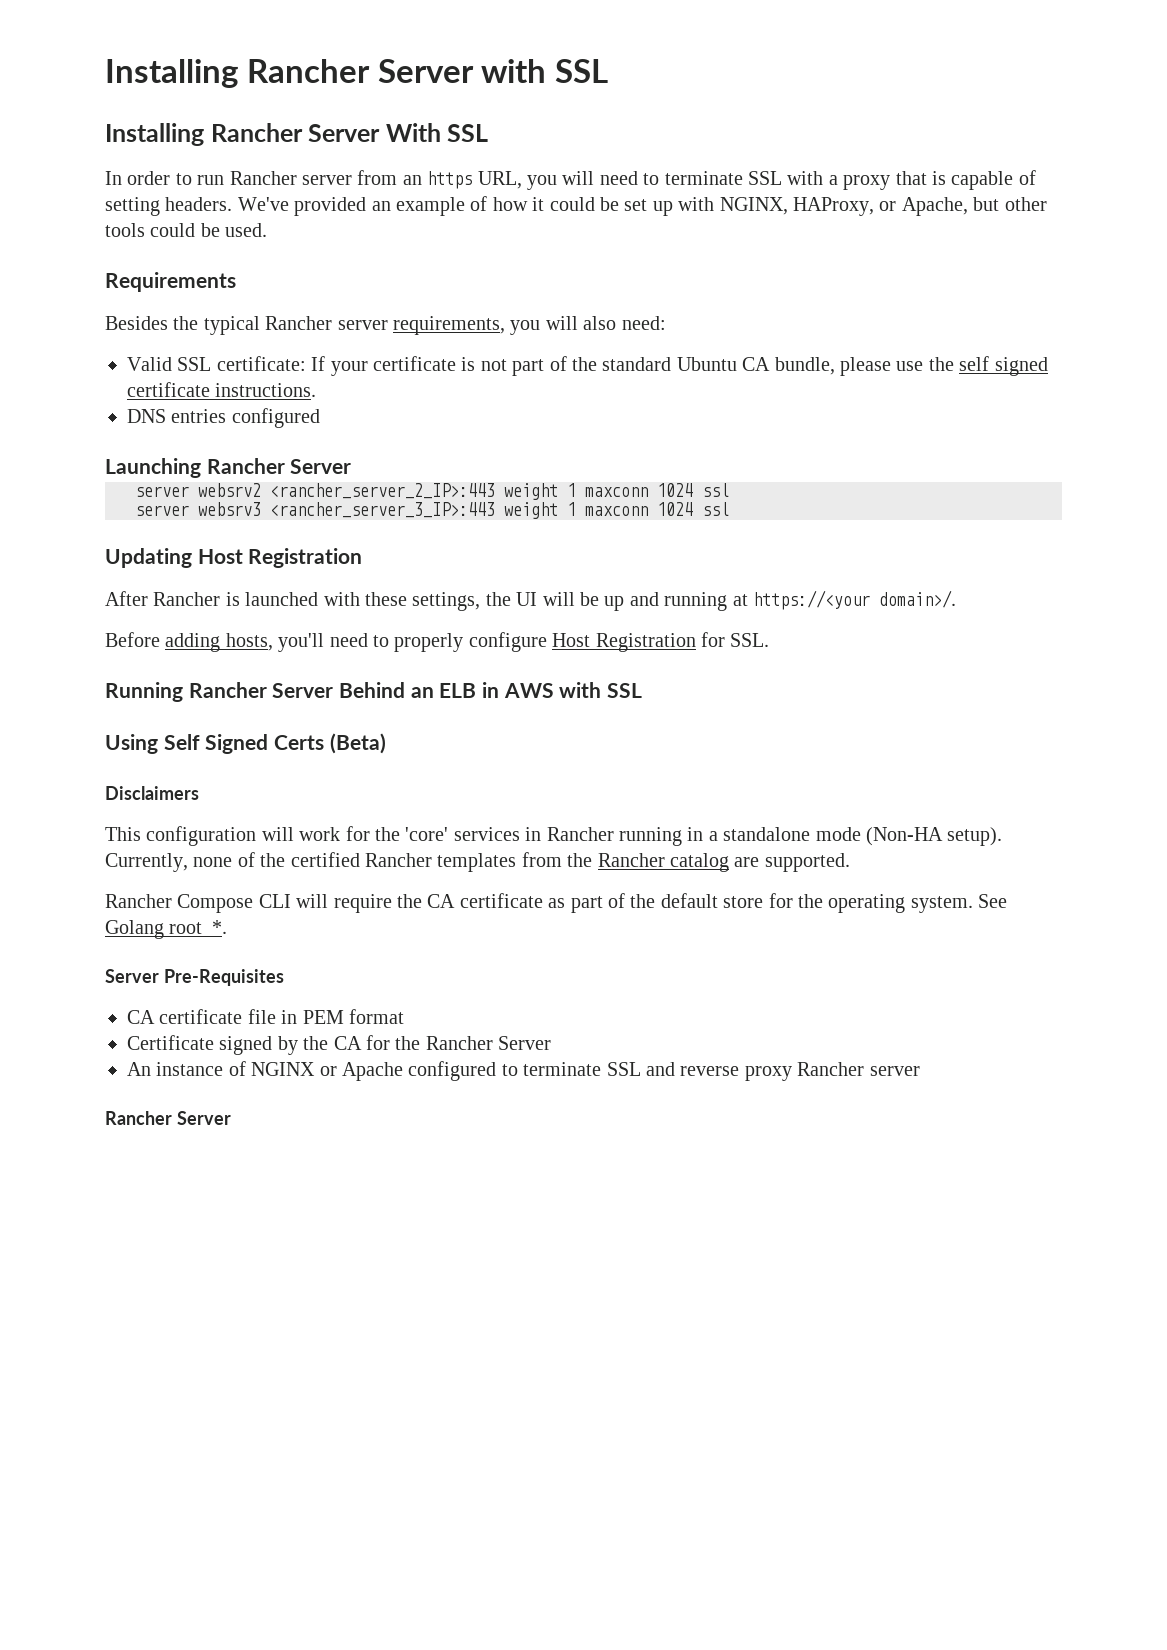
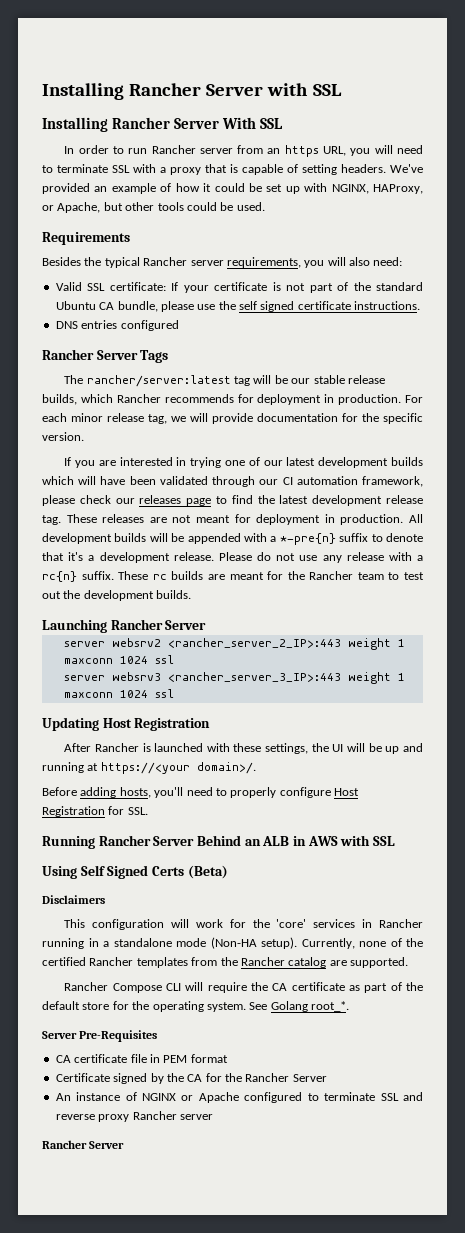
+ Rancher Server Tags
+ The rancher/server:latest tag will be our stable release builds, which Rancher recommends for deployment in production. For each minor release tag, we will provide documentation for the specific version.
+ If you are interested in trying one of our latest development builds which will have been validated through our CI automation framework, please check our releases page to find the latest development release tag. These releases are not meant for deployment in production. All development builds will be appended with a *-pre{n} suffix to denote that it's a development release. Please do not use any release with a rc{n} suffix. These rc builds are meant for the Rancher team to test out the development builds.
- Running Rancher Server Behind an ELB in AWS with SSL
+ Running Rancher Server Behind an ALB in AWS with SSL

